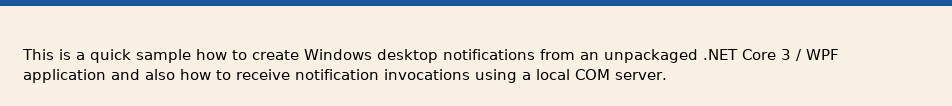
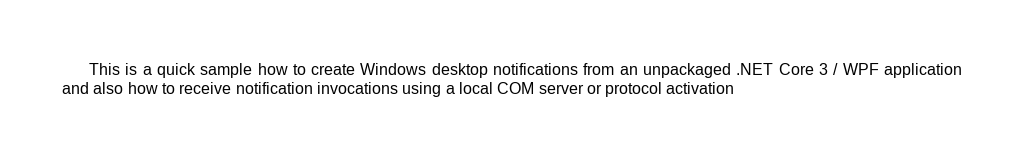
- This is a quick sample how to create Windows desktop notifications from an unpackaged .NET Core 3 / WPF application and also how to receive notification invocations using a local COM server.
+ This is a quick sample how to create Windows desktop notifications from an unpackaged .NET Core 3 / WPF application and also how to receive notification invocations using a local COM server or protocol activation

